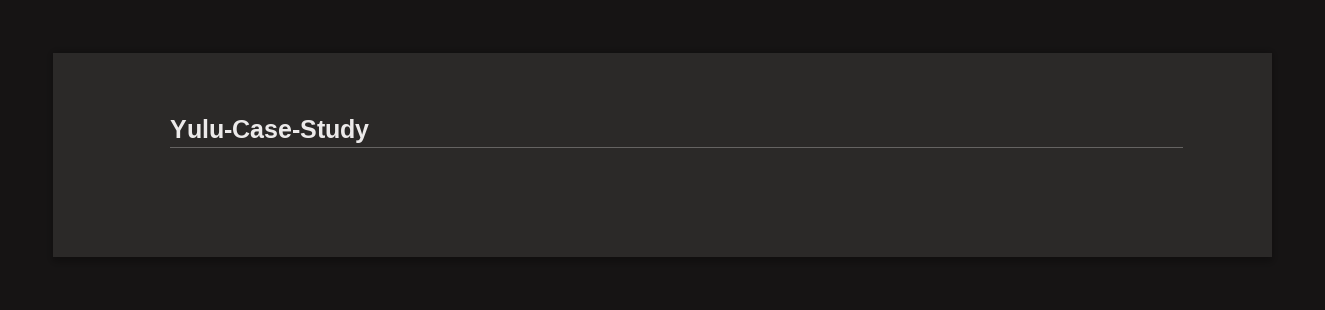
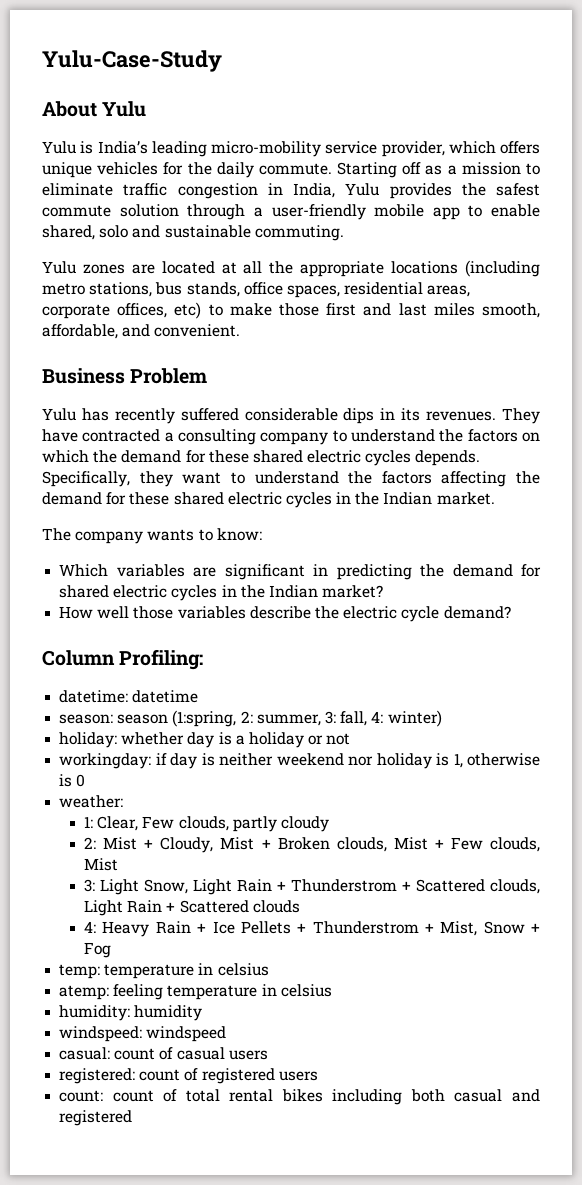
+ About Yulu
+ Yulu is India’s leading micro-mobility service provider, which offers unique vehicles for the daily commute. Starting off as a mission to eliminate traffic congestion in India, Yulu provides the safest commute solution through a user-friendly mobile app to enable shared, solo and sustainable commuting.
+ Yulu zones are located at all the appropriate locations (including metro stations, bus stands, office spaces, residential areas, corporate offices, etc) to make those first and last miles smooth, affordable, and convenient.
+ Business Problem
+ Yulu has recently suffered considerable dips in its revenues. They have contracted a consulting company to understand the factors on which the demand for these shared electric cycles depends. Specifically, they want to understand the factors affecting the demand for these shared electric cycles in the Indian market.
+ The company wants to know:
+ Which variables are significant in predicting the demand for shared electric cycles in the Indian market?
+ How well those variables describe the electric cycle demand?
+ Column Profiling:
+ datetime: datetime
+ season: season (1:spring, 2: summer, 3: fall, 4: winter)
+ holiday: whether day is a holiday or not
+ workingday: if day is neither weekend nor holiday is 1, otherwise is 0
+ weather:
+ 1: Clear, Few clouds, partly cloudy
+ 2: Mist + Cloudy, Mist + Broken clouds, Mist + Few clouds, Mist
+ 3: Light Snow, Light Rain + Thunderstrom + Scattered clouds, Light Rain + Scattered clouds
+ 4: Heavy Rain + Ice Pellets + Thunderstrom + Mist, Snow + Fog
+ temp: temperature in celsius
+ atemp: feeling temperature in celsius
+ humidity: humidity
+ windspeed: windspeed
+ casual: count of casual users
+ registered: count of registered users
+ count: count of total rental bikes including both casual and registered

